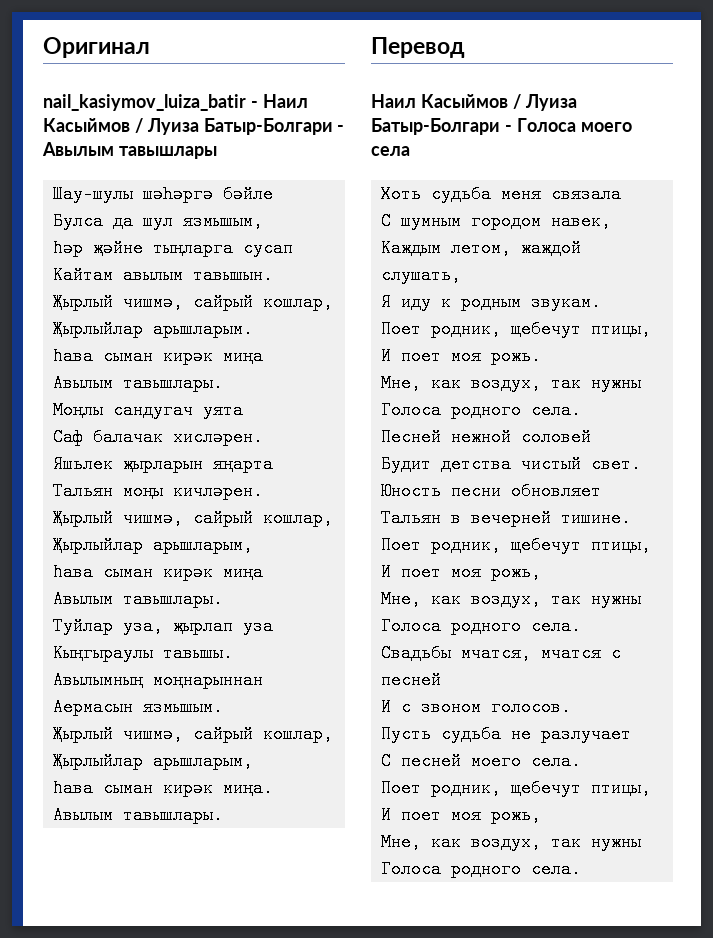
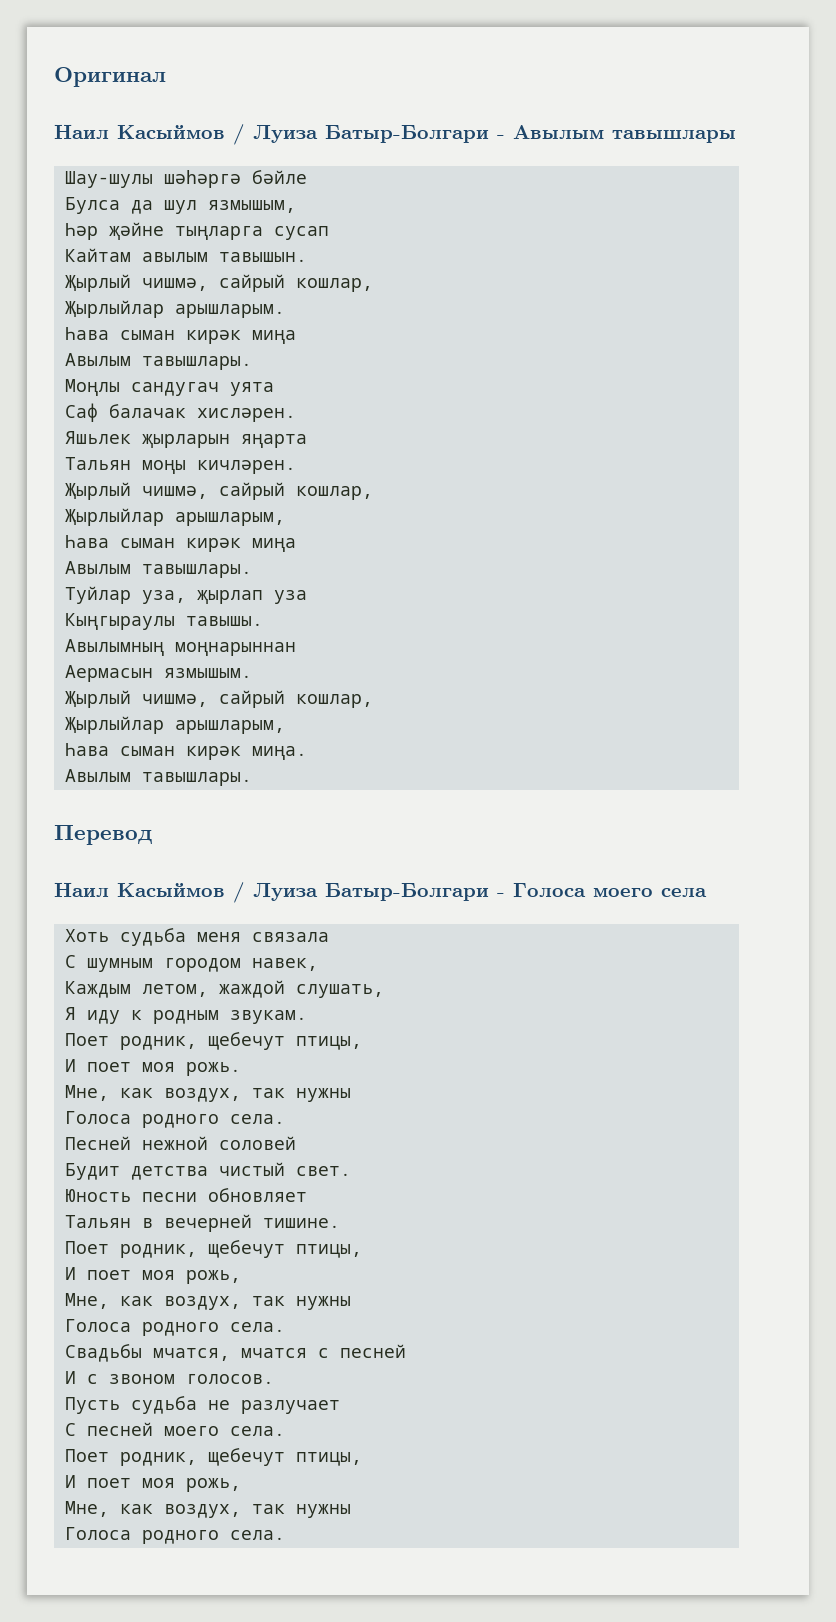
- nail_kasiymov_luiza_batir - Наил Касыймов / Луиза Батыр-Болгари - Авылым тавышлары
+ Наил Касыймов / Луиза Батыр-Болгари - Авылым тавышлары

